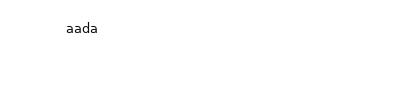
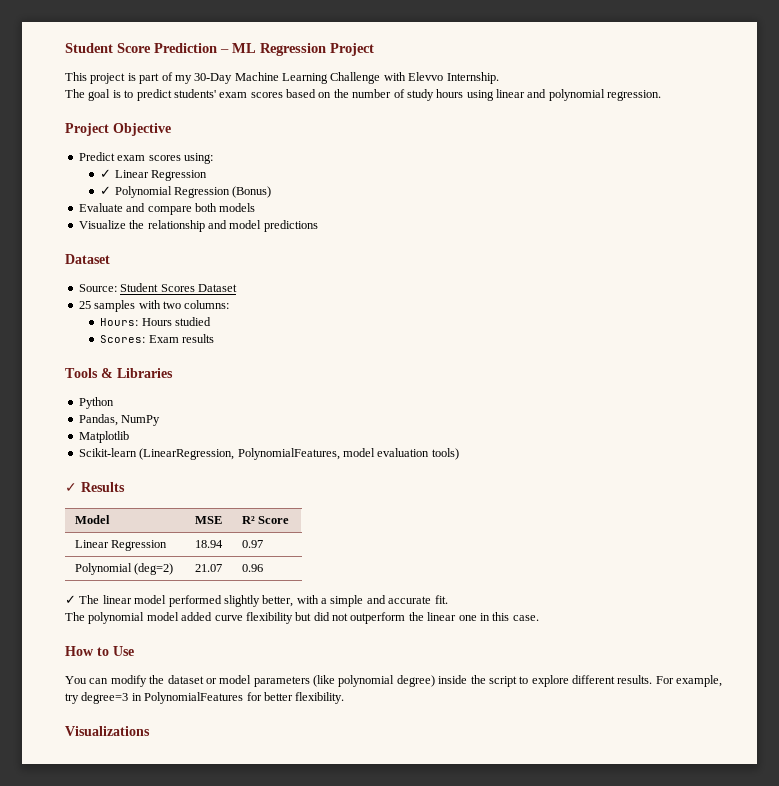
- aada
+ Student Score Prediction – ML Regression Project
+ This project is part of my 30-Day Machine Learning Challenge with Elevvo Internship.
+ The goal is to predict students' exam scores based on the number of study hours using linear and polynomial regression.
+ Project Objective
+ Predict exam scores using:
+ ✓ Linear Regression
+ ✓ Polynomial Regression (Bonus)
+ Evaluate and compare both models
+ Visualize the relationship and model predictions
+ Dataset
+ Source: Student Scores Dataset
+ 25 samples with two columns:
+ Hours: Hours studied
+ Scores: Exam results
+ Tools & Libraries
+ Python
+ Pandas, NumPy
+ Matplotlib
+ Scikit-learn (LinearRegression, PolynomialFeatures, model evaluation tools)
+ ✓ Results
+ Model | MSE | R² Score
+ Linear Regression | 18.94 | 0.97
+ Polynomial (deg=2) | 21.07 | 0.96
+ ✓ The linear model performed slightly better, with a simple and accurate fit.
+ The polynomial model added curve flexibility but did not outperform the linear one in this case.
+ How to Use
+ You can modify the dataset or model parameters (like polynomial degree) inside the script to explore different results. For example, try degree=3 in PolynomialFeatures for better flexibility.
+ Visualizations

